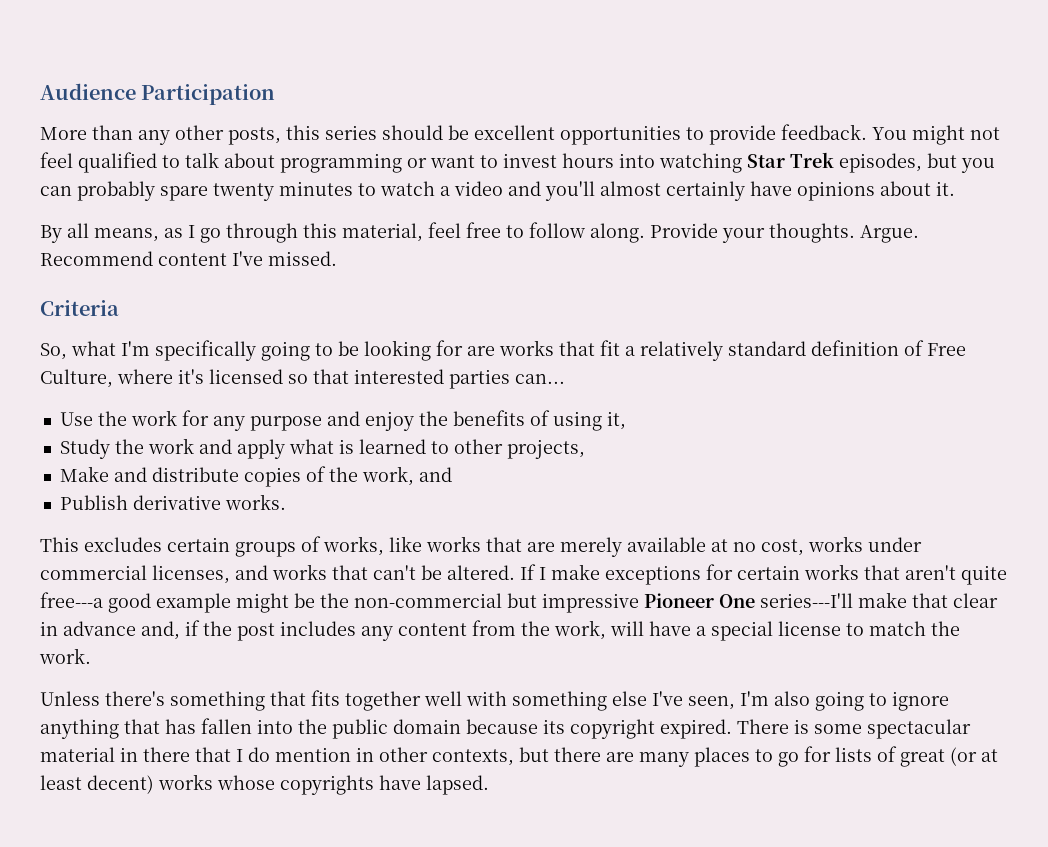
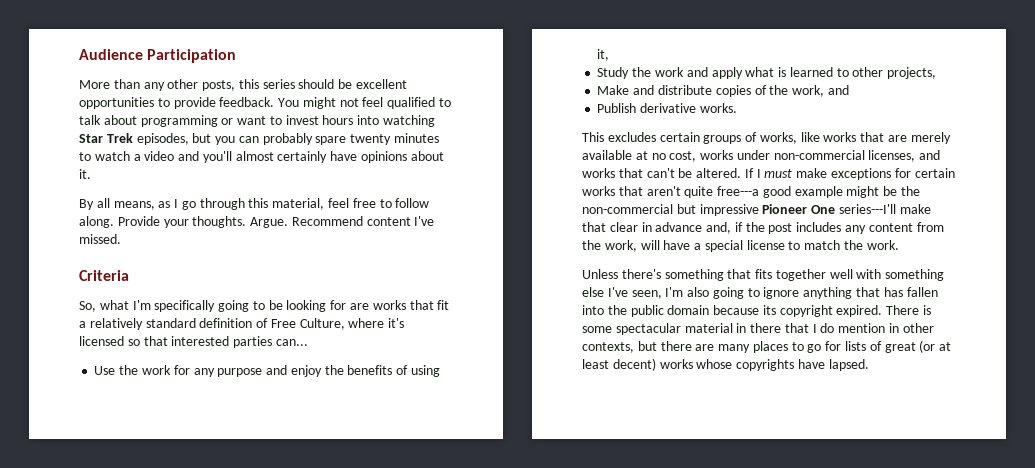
- This excludes certain groups of works, like works that are merely available at no cost, works under commercial licenses, and works that can't be altered.
+ This excludes certain groups of works, like works that are merely available at no cost, works under non-commercial licenses, and works that can't be altered.
- If I make exceptions for certain works that aren't quite free---a good example might be the non-commercial but impressive Pioneer One series---I'll make that clear in advance and, if the post includes any content from the work, will have a special license to match the work.
+ If I must make exceptions for certain works that aren't quite free---a good example might be the non-commercial but impressive Pioneer One series---I'll make that clear in advance and, if the post includes any content from the work, will have a special license to match the work.

